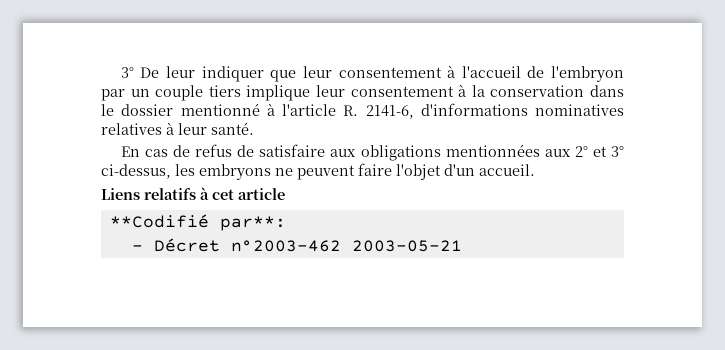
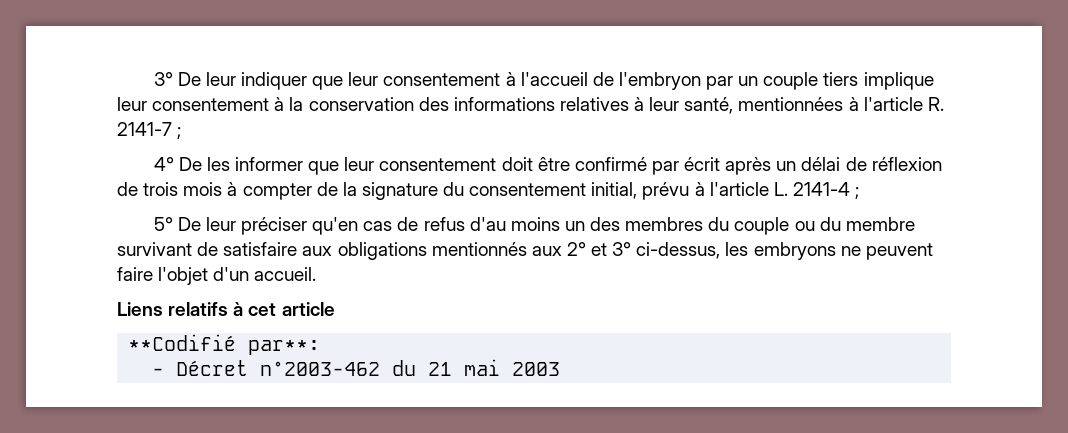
- 3° De leur indiquer que leur consentement à l'accueil de l'embryon par un couple tiers implique leur consentement à la conservation dans le dossier mentionné à l'article R. 2141-6, d'informations nominatives relatives à leur santé.
- En cas de refus de satisfaire aux obligations mentionnées aux 2° et 3° ci-dessus, les embryons ne peuvent faire l'objet d'un accueil.
+ 3° De leur indiquer que leur consentement à l'accueil de l'embryon par un couple tiers implique leur consentement à la conservation des informations relatives à leur santé, mentionnées à l'article R. 2141-7 ;
+ 4° De les informer que leur consentement doit être confirmé par écrit après un délai de réflexion de trois mois à compter de la signature du consentement initial, prévu à l'article L. 2141-4 ;
+ 5° De leur préciser qu'en cas de refus d'au moins un des membres du couple ou du membre survivant de satisfaire aux obligations mentionnés aux 2° et 3° ci-dessus, les embryons ne peuvent faire l'objet d'un accueil.
- - Décret n°2003-462 2003-05-21
+ - Décret n°2003-462 du 21 mai 2003

